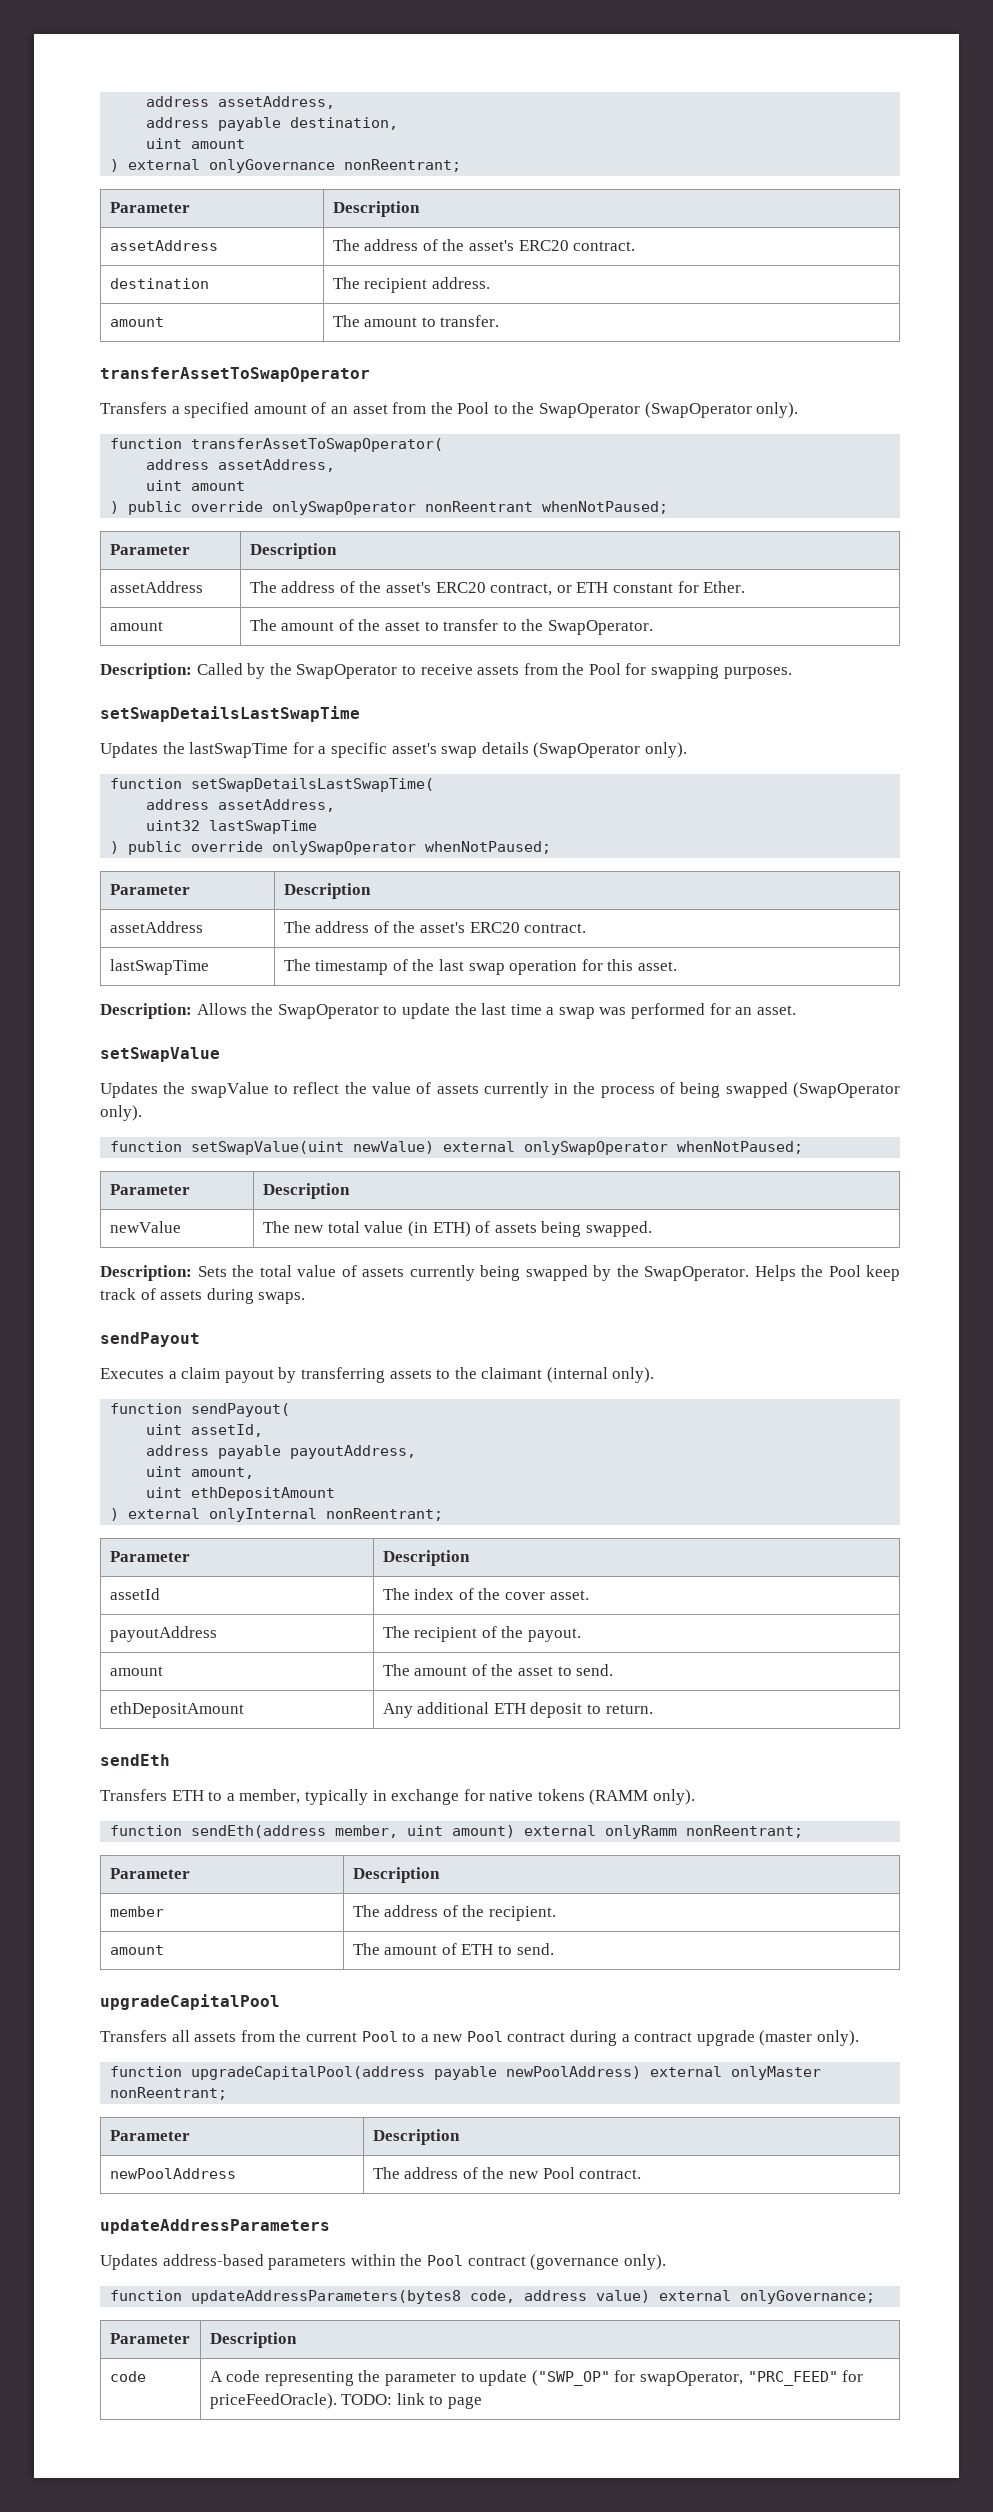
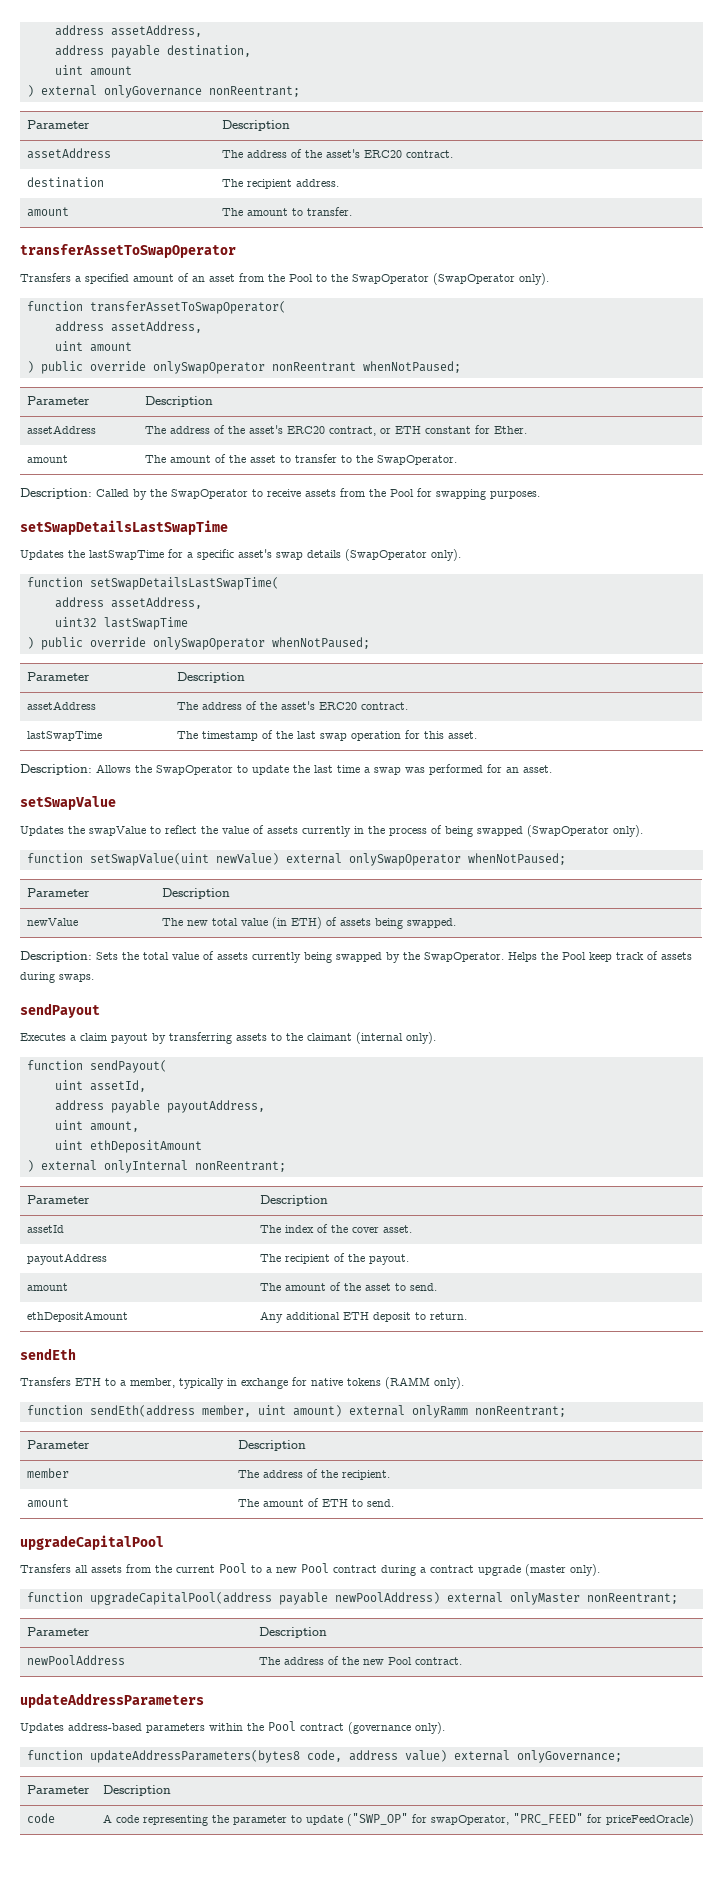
- code | A code representing the parameter to update ("SWP_OP" for swapOperator, "PRC_FEED" for priceFeedOracle). TODO: link to page
+ code | A code representing the parameter to update ("SWP_OP" for swapOperator, "PRC_FEED" for priceFeedOracle)

